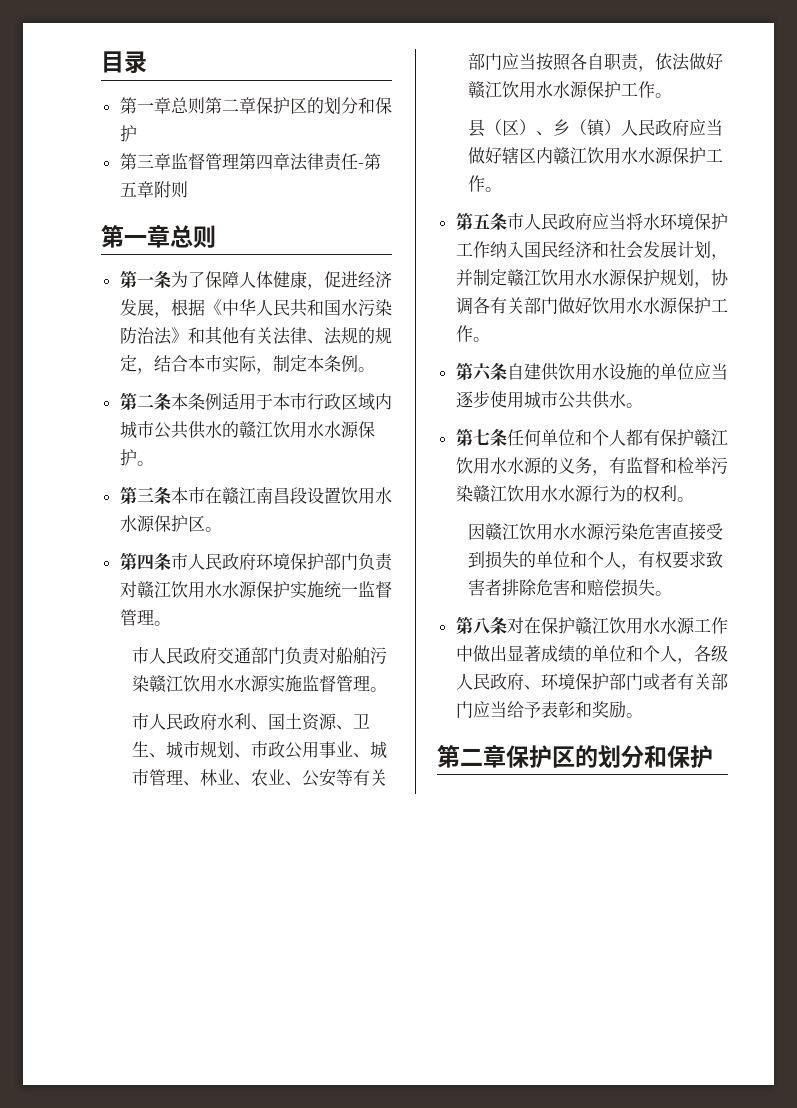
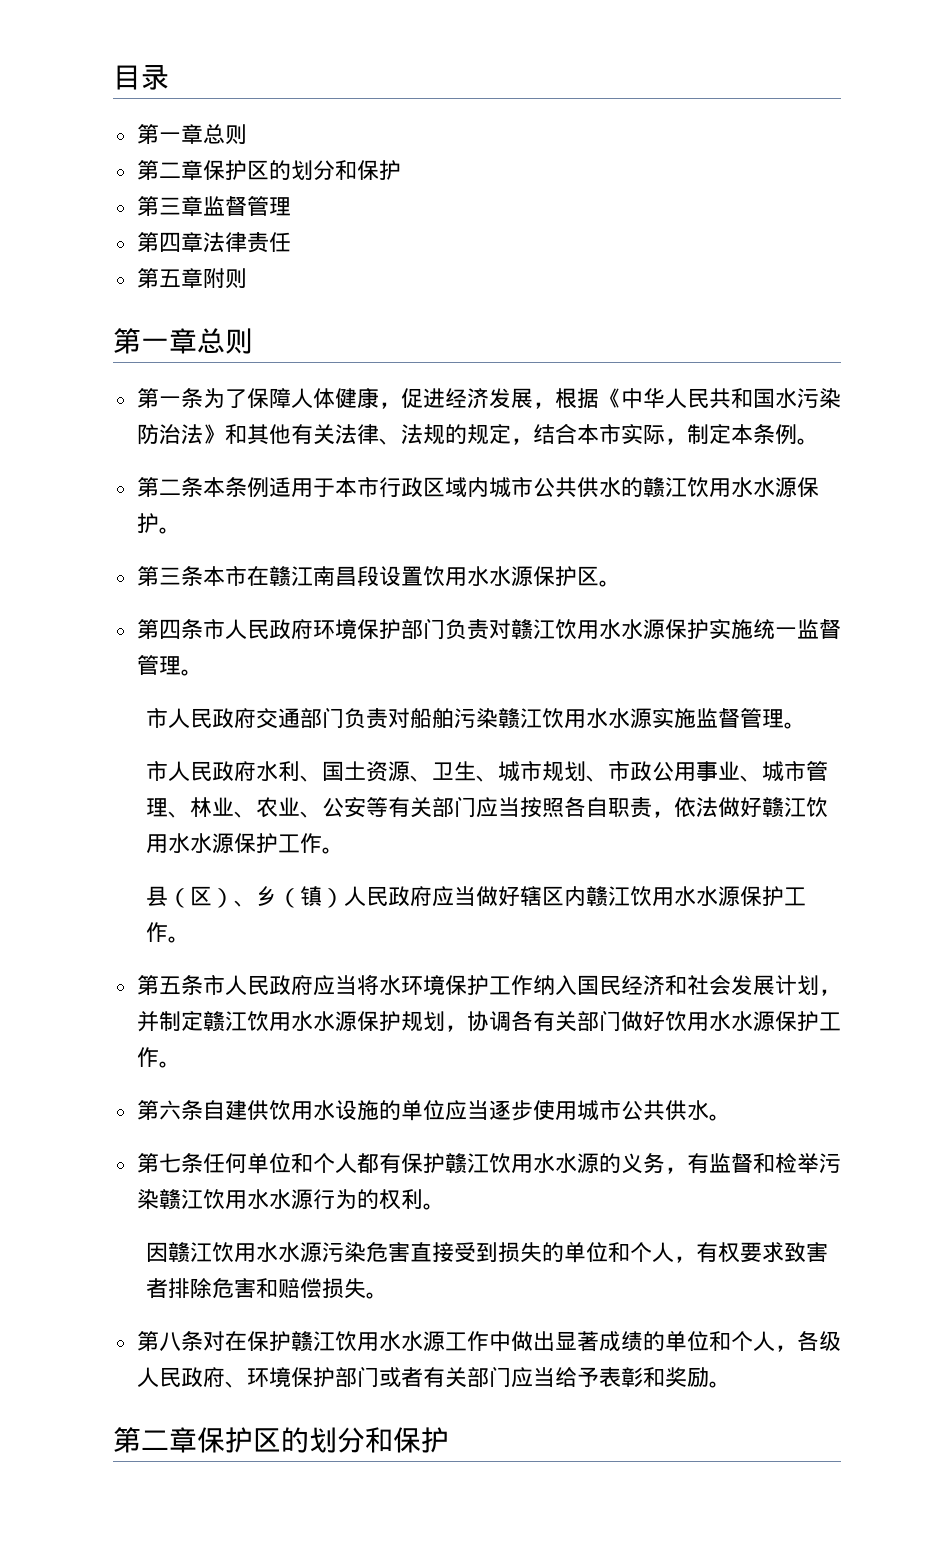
  目录
- 第一章总则第二章保护区的划分和保护
+ 第一章总则
+ 第二章保护区的划分和保护
- 第三章监督管理第四章法律责任-第五章附则
+ 第三章监督管理
+ 第四章法律责任
+ 第五章附则

